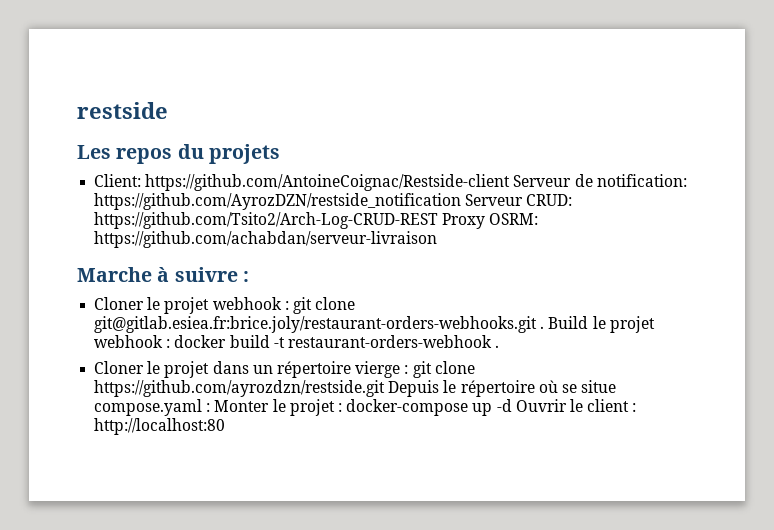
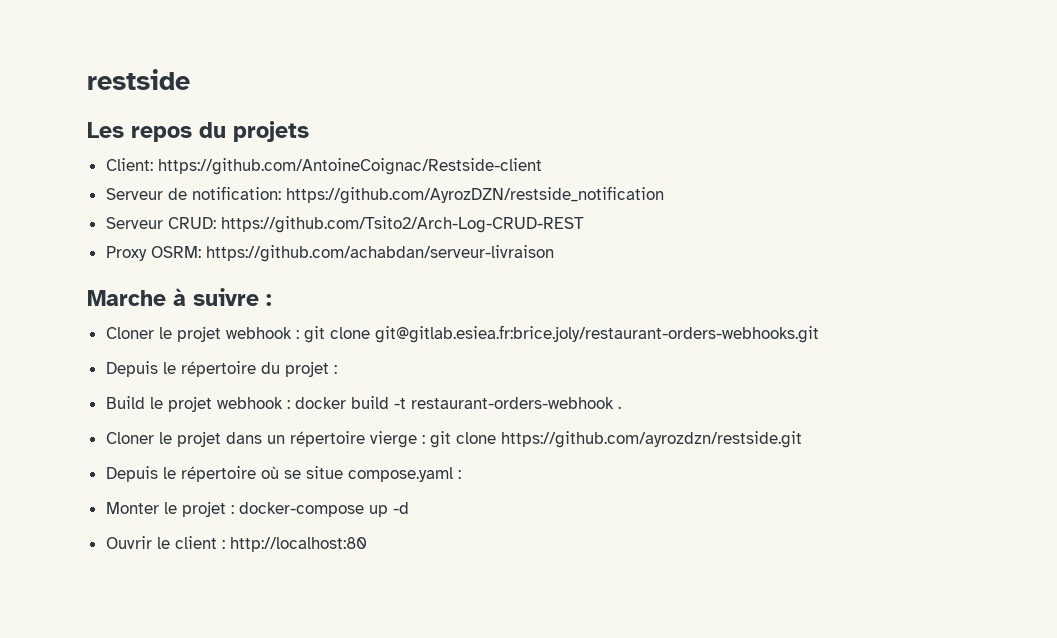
- Client: https://github.com/AntoineCoignac/Restside-client Serveur de notification: https://github.com/AyrozDZN/restside_notification Serveur CRUD: https://github.com/Tsito2/Arch-Log-CRUD-REST Proxy OSRM: https://github.com/achabdan/serveur-livraison
+ Client: https://github.com/AntoineCoignac/Restside-client
+ Serveur de notification: https://github.com/AyrozDZN/restside_notification
+ Serveur CRUD: https://github.com/Tsito2/Arch-Log-CRUD-REST
+ Proxy OSRM: https://github.com/achabdan/serveur-livraison
- Cloner le projet webhook : git clone git@gitlab.esiea.fr:brice.joly/restaurant-orders-webhooks.git . Build le projet webhook : docker build -t restaurant-orders-webhook .
+ Cloner le projet webhook : git clone git@gitlab.esiea.fr:brice.joly/restaurant-orders-webhooks.git
+ Depuis le répertoire du projet :
+ Build le projet webhook : docker build -t restaurant-orders-webhook .
- Cloner le projet dans un répertoire vierge : git clone https://github.com/ayrozdzn/restside.git Depuis le répertoire où se situe compose.yaml : Monter le projet : docker-compose up -d Ouvrir le client : http://localhost:80
+ Cloner le projet dans un répertoire vierge : git clone https://github.com/ayrozdzn/restside.git
+ Depuis le répertoire où se situe compose.yaml :
+ Monter le projet : docker-compose up -d
+ Ouvrir le client : http://localhost:80

